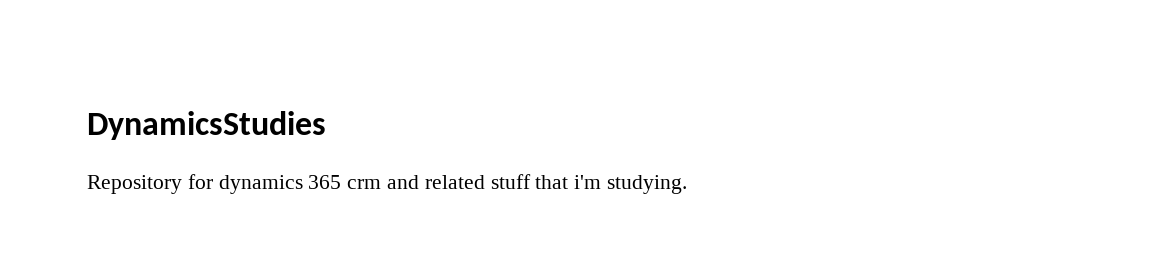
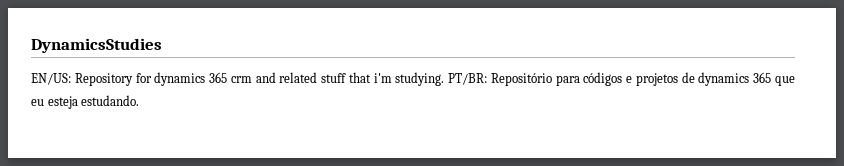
- Repository for dynamics 365 crm and related stuff that i'm studying.
+ EN/US: Repository for dynamics 365 crm and related stuff that i'm studying.
+ PT/BR: Repositório para códigos e projetos de dynamics 365 que eu esteja estudando.

